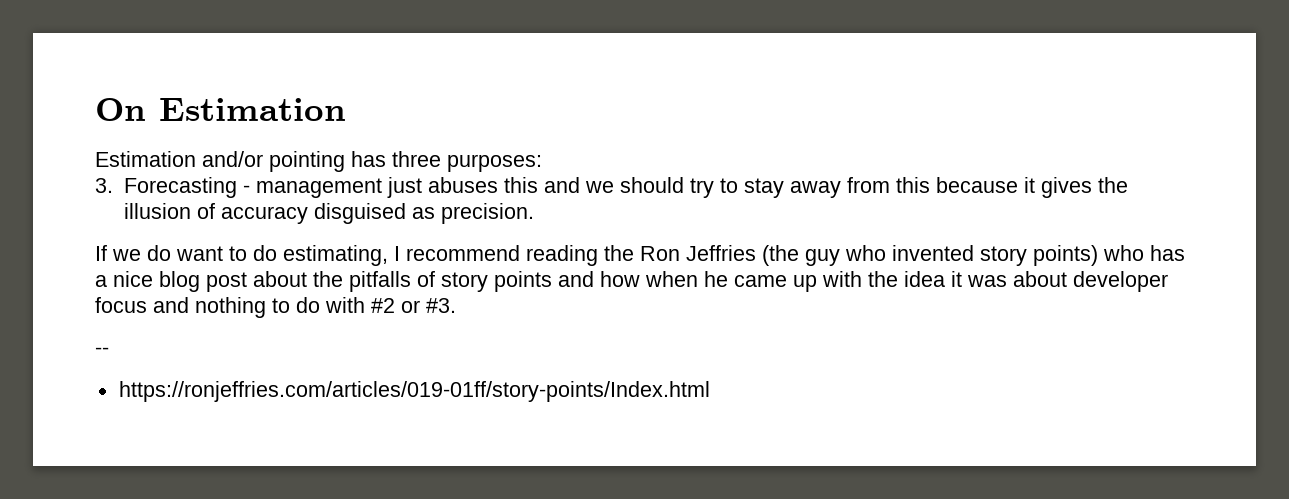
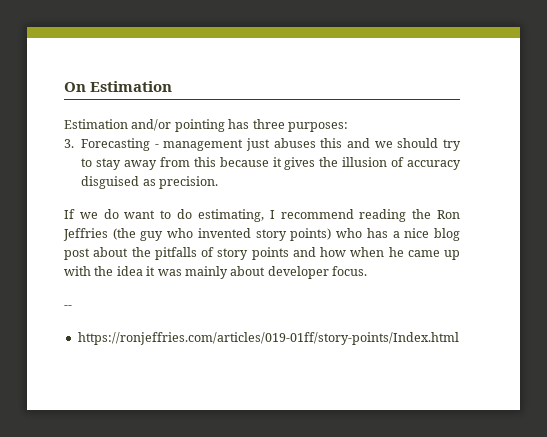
- If we do want to do estimating, I recommend reading the Ron Jeffries (the guy who invented story points) who has a nice blog post about the pitfalls of story points and how when he came up with the idea it was about developer focus and nothing to do with #2 or #3.
+ If we do want to do estimating, I recommend reading the Ron Jeffries (the guy who invented story points) who has a nice blog post about the pitfalls of story points and how when he came up with the idea it was mainly about developer focus.

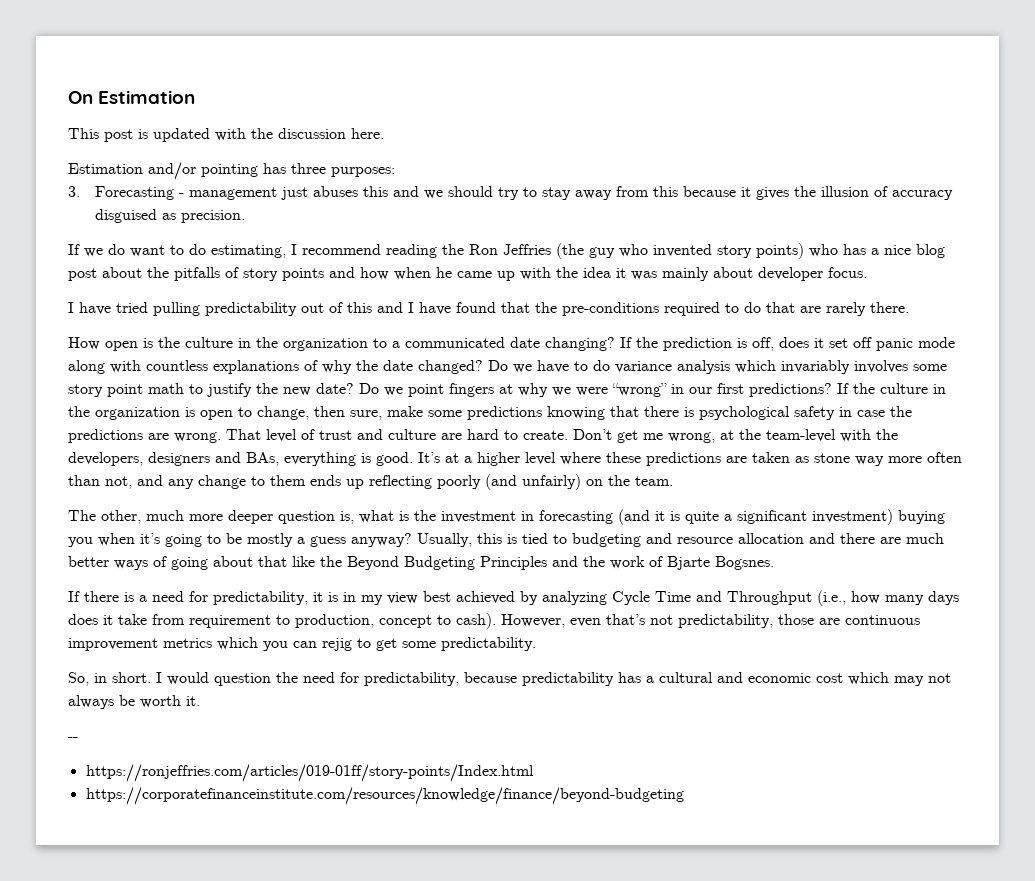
+ This post is updated with the discussion here.
+ I have tried pulling predictability out of this and I have found that the pre-conditions required to do that are rarely there.
+ How open is the culture in the organization to a communicated date changing? If the prediction is off, does it set off panic mode along with countless explanations of why the date changed? Do we have to do variance analysis which invariably involves some story point math to justify the new date? Do we point fingers at why we were “wrong” in our first predictions? If the culture in the organization is open to change, then sure, make some predictions knowing that there is psychological safety in case the predictions are wrong. That level of trust and culture are hard to create. Don’t get me wrong, at the team-level with the developers, designers and BAs, everything is good. It’s at a higher level where these predictions are taken as stone way more often than not, and any change to them ends up reflecting poorly (and unfairly) on the team.
+ The other, much more deeper question is, what is the investment in forecasting (and it is quite a significant investment) buying you when it’s going to be mostly a guess anyway? Usually, this is tied to budgeting and resource allocation and there are much better ways of going about that like the Beyond Budgeting Principles and the work of Bjarte Bogsnes.
+ If there is a need for predictability, it is in my view best achieved by analyzing Cycle Time and Throughput (i.e., how many days does it take from requirement to production, concept to cash). However, even that’s not predictability, those are continuous improvement metrics which you can rejig to get some predictability.
+ So, in short. I would question the need for predictability, because predictability has a cultural and economic cost which may not always be worth it.
+ https://corporatefinanceinstitute.com/resources/knowledge/finance/beyond-budgeting

